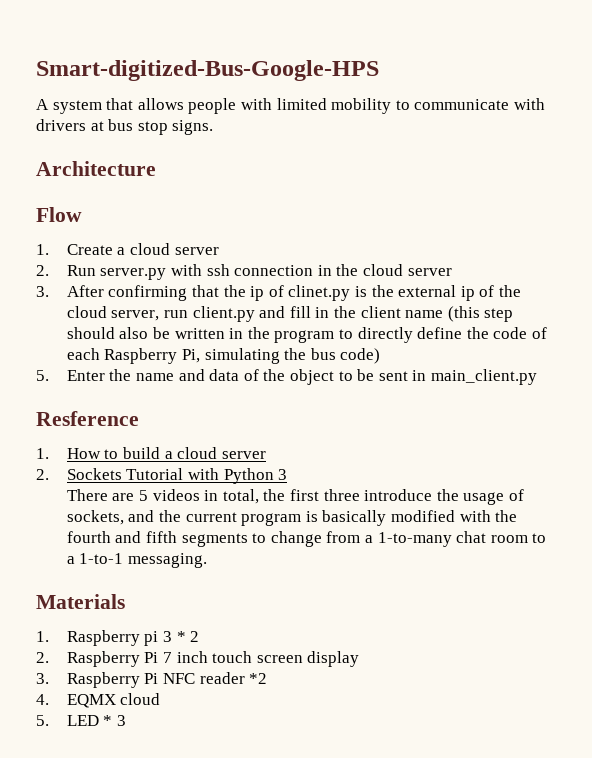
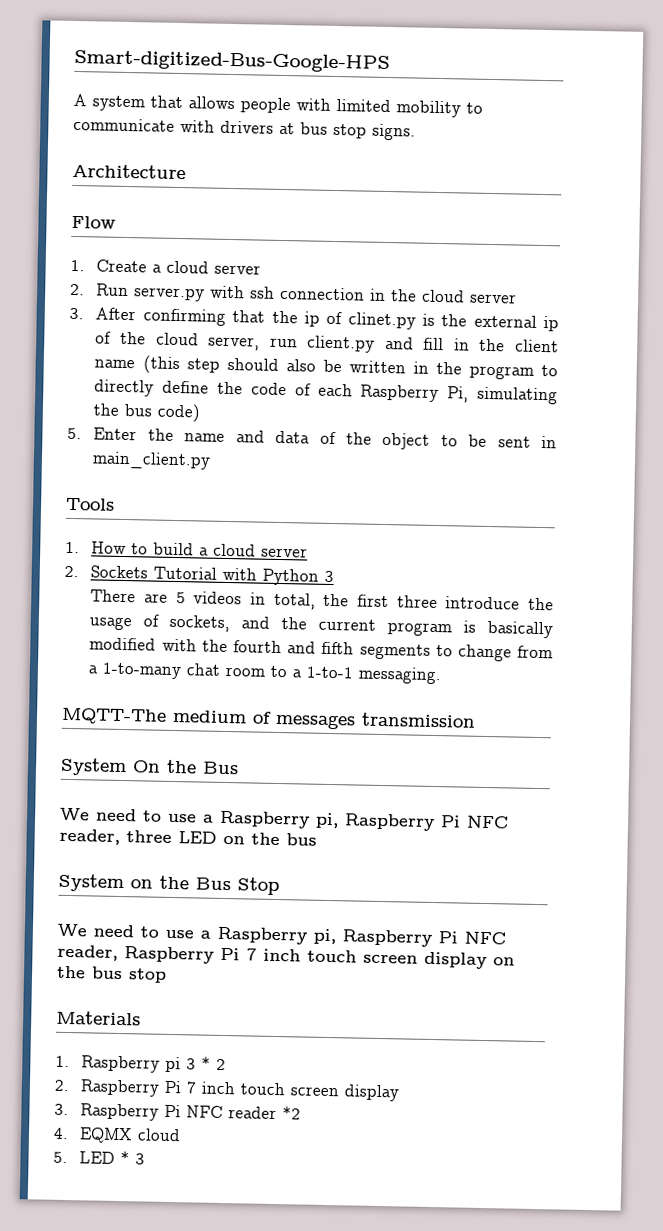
- Resference
+ Tools
+ MQTT-The medium of messages transmission
+ System On the Bus
+ We need to use a Raspberry pi, Raspberry Pi NFC reader, three LED on the bus
+ System on the Bus Stop
+ We need to use a Raspberry pi, Raspberry Pi NFC reader, Raspberry Pi 7 inch touch screen display on the bus stop

